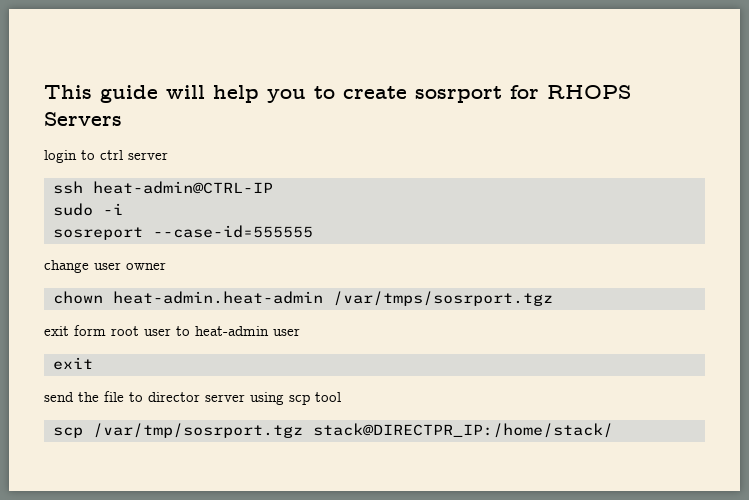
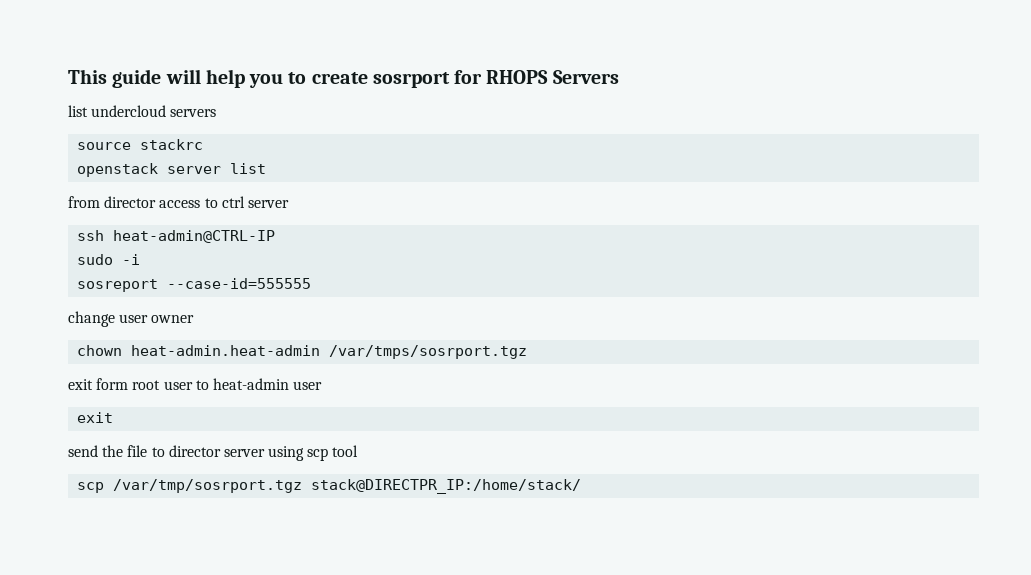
- login to ctrl server
+ list undercloud servers
+ source stackrc
+ openstack server list
+ from director access to ctrl server

